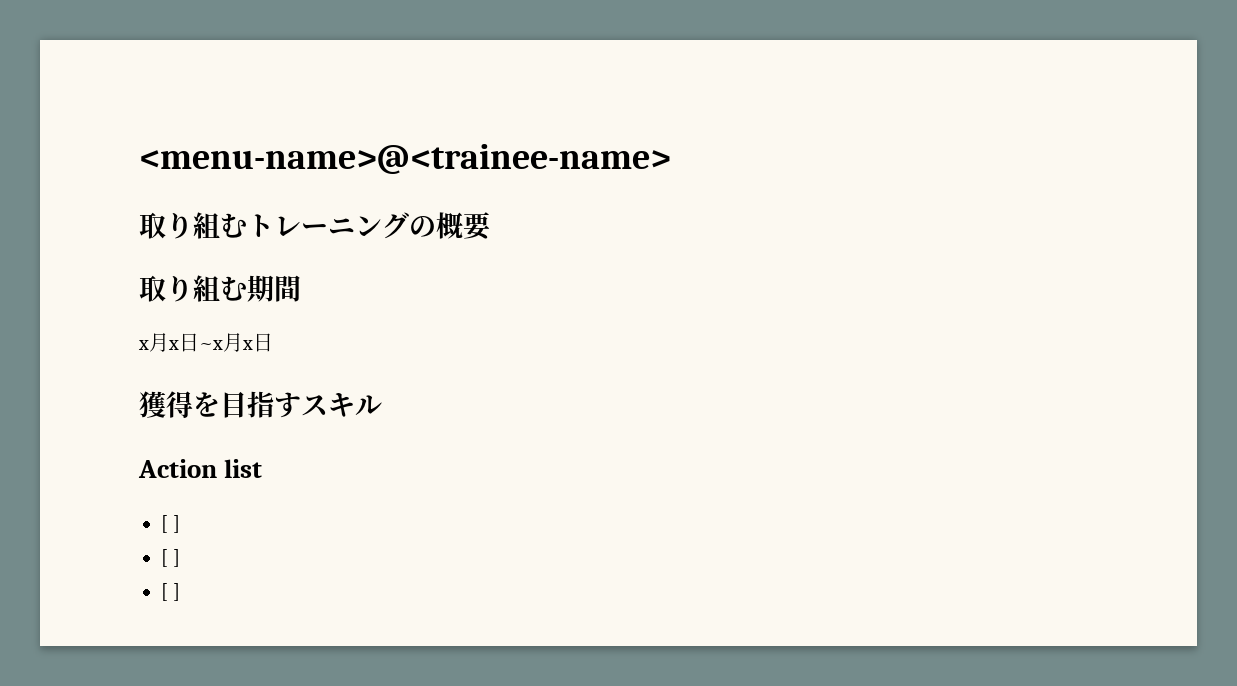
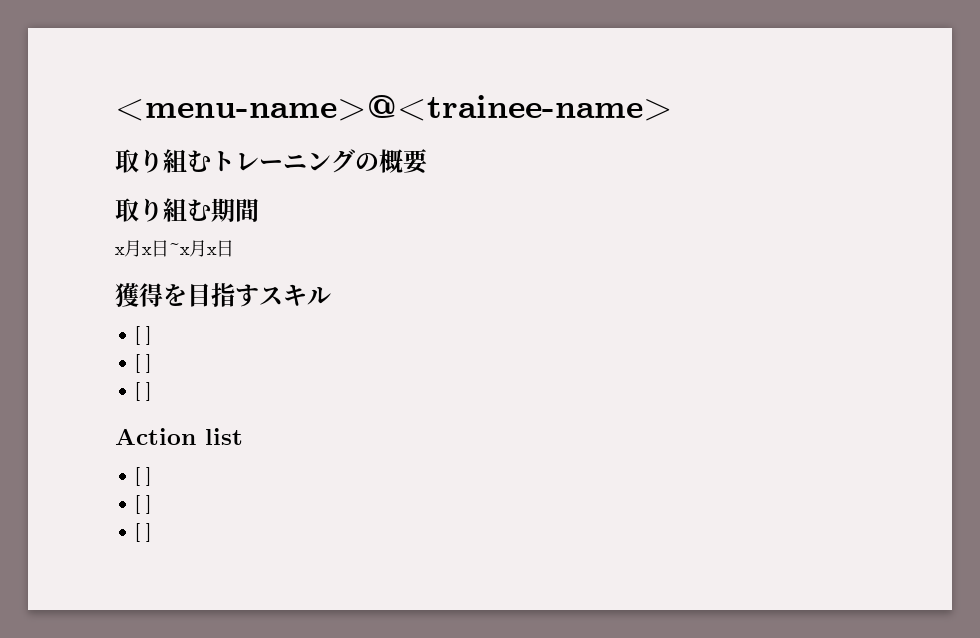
  獲得を目指すスキル
+ [ ]
+ [ ]
+ [ ]

